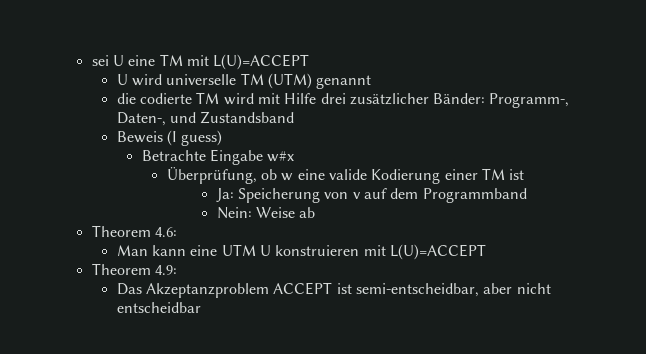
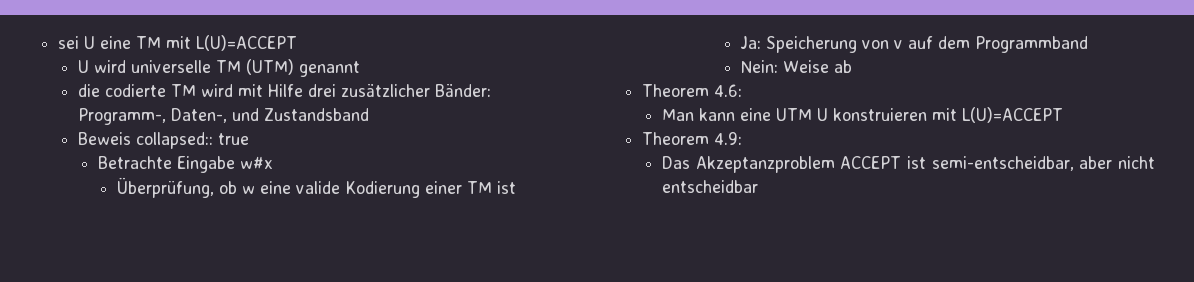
- Beweis (I guess)
+ Beweis collapsed:: true

